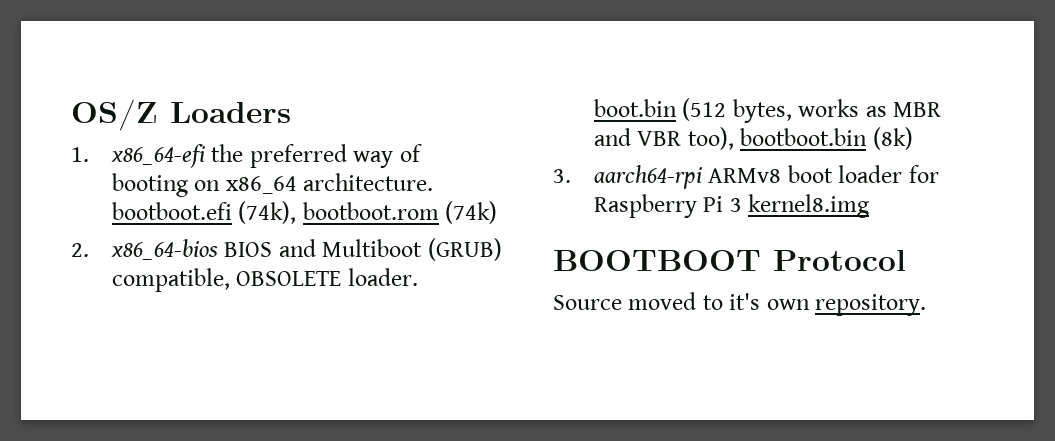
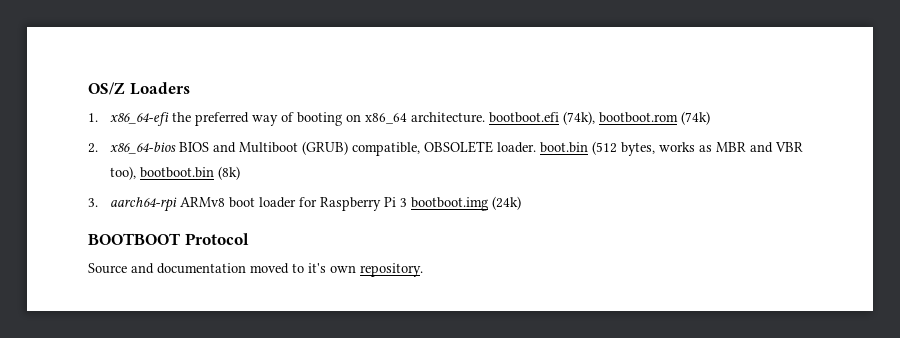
- 3. aarch64-rpi ARMv8 boot loader for Raspberry Pi 3 kernel8.img
+ 3. aarch64-rpi ARMv8 boot loader for Raspberry Pi 3 bootboot.img (24k)
- Source moved to it's own repository.
+ Source and documentation moved to it's own repository.

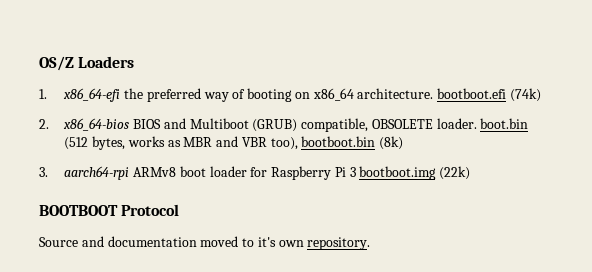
- 1. x86_64-efi the preferred way of booting on x86_64 architecture. bootboot.efi (74k), bootboot.rom (74k)
+ 1. x86_64-efi the preferred way of booting on x86_64 architecture. bootboot.efi (74k)
- 3. aarch64-rpi ARMv8 boot loader for Raspberry Pi 3 bootboot.img (24k)
+ 3. aarch64-rpi ARMv8 boot loader for Raspberry Pi 3 bootboot.img (22k)

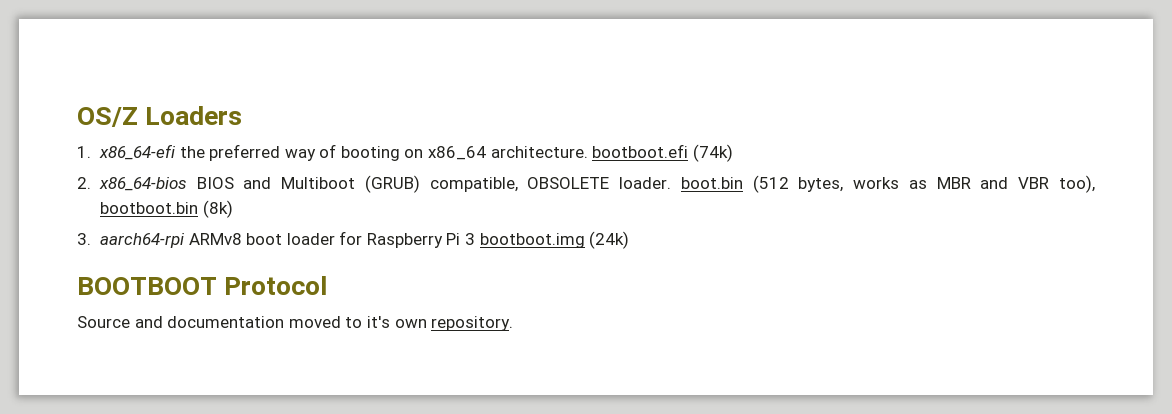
- 3. aarch64-rpi ARMv8 boot loader for Raspberry Pi 3 bootboot.img (22k)
+ 3. aarch64-rpi ARMv8 boot loader for Raspberry Pi 3 bootboot.img (24k)

